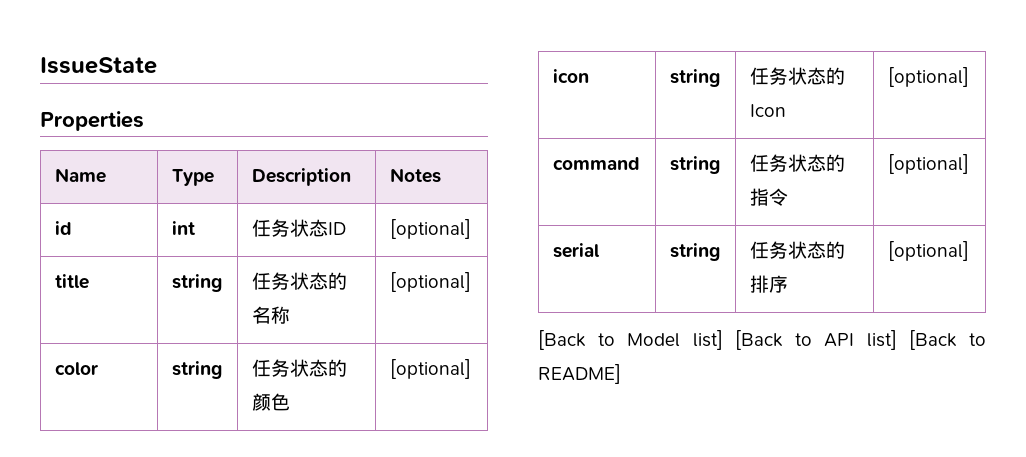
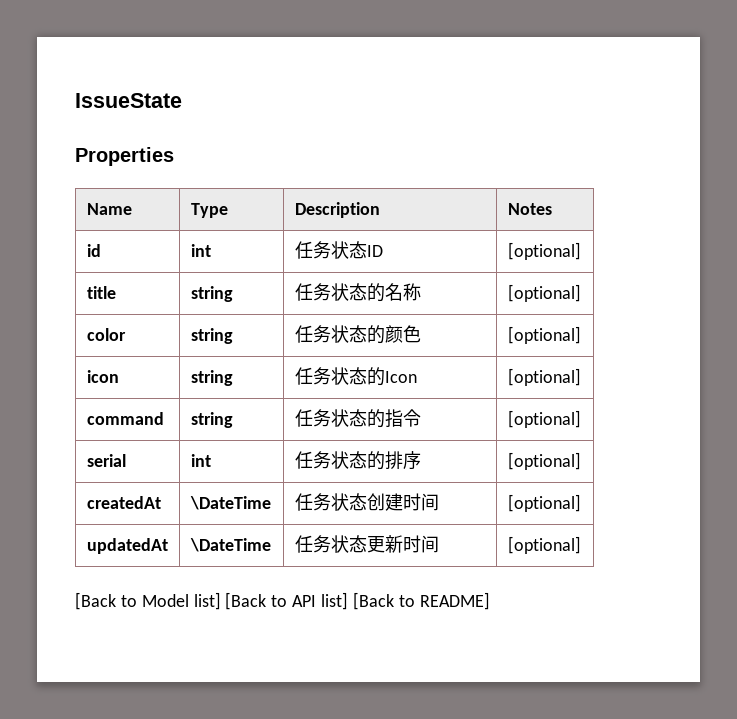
- serial | string | 任务状态的排序 | [optional]
+ serial | int | 任务状态的排序 | [optional]
+ createdAt | \DateTime | 任务状态创建时间 | [optional]
+ updatedAt | \DateTime | 任务状态更新时间 | [optional]

